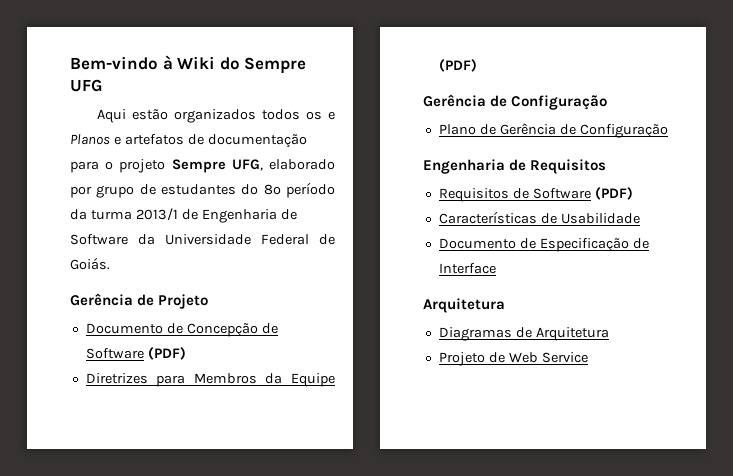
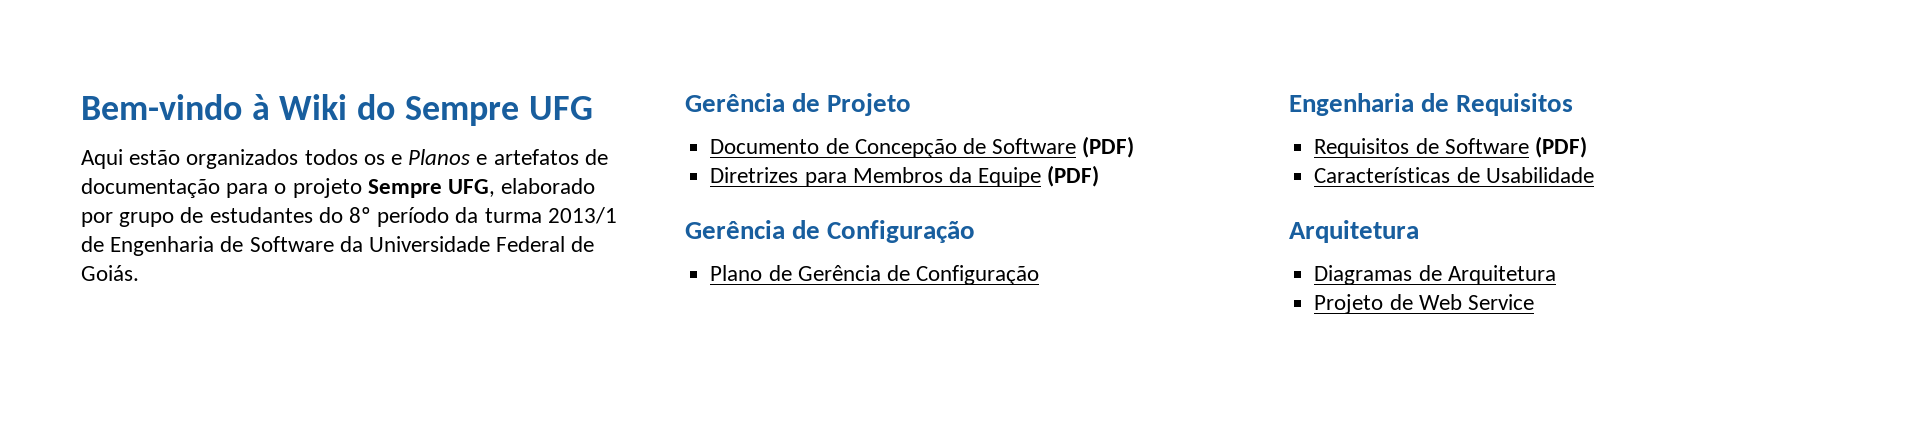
- Documento de Especificação de Interface

